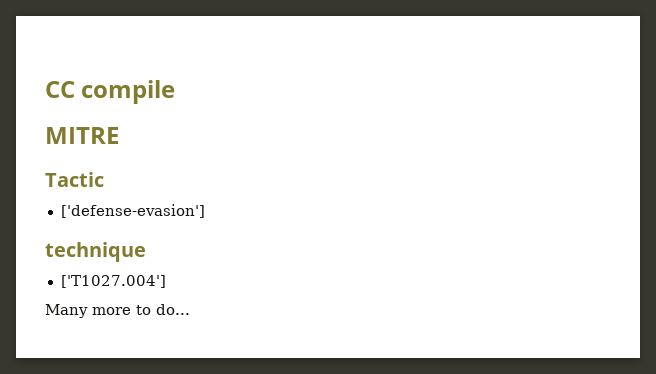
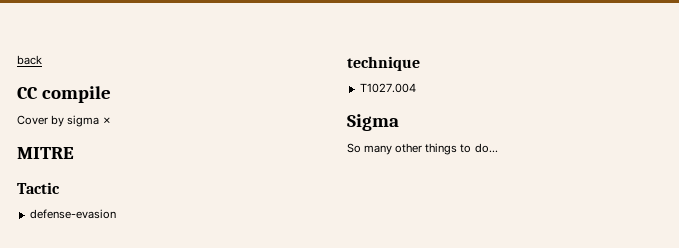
+ back
+ Cover by sigma ✗
- ['defense-evasion']
+ defense-evasion
- ['T1027.004']
- Many more to do...
+ T1027.004
+ Sigma
+ So many other things to do...

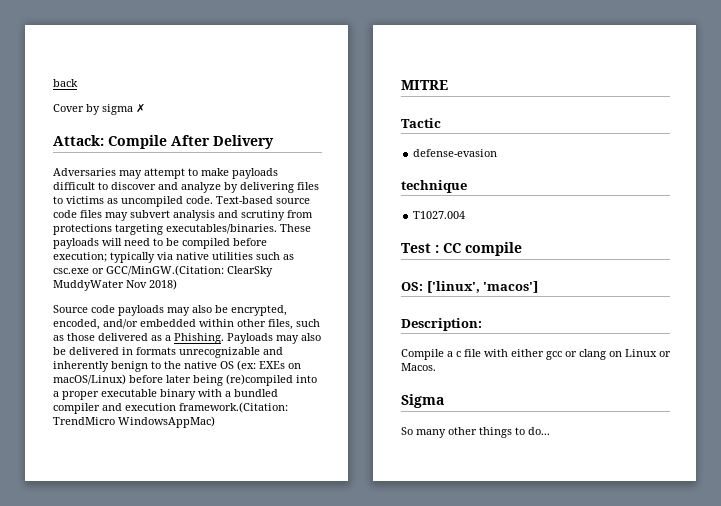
- CC compile
+ Attack: Compile After Delivery
+ Adversaries may attempt to make payloads difficult to discover and analyze by delivering files to victims as uncompiled code. Text-based source code files may subvert analysis and scrutiny from protections targeting executables/binaries. These payloads will need to be compiled before execution; typically via native utilities such as csc.exe or GCC/MinGW.(Citation: ClearSky MuddyWater Nov 2018)
+ Source code payloads may also be encrypted, encoded, and/or embedded within other files, such as those delivered as a Phishing. Payloads may also be delivered in formats unrecognizable and inherently benign to the native OS (ex: EXEs on macOS/Linux) before later being (re)compiled into a proper executable binary with a bundled compiler and execution framework.(Citation: TrendMicro WindowsAppMac)
+ Test : CC compile
+ OS: ['linux', 'macos']
+ Description:
+ Compile a c file with either gcc or clang on Linux or Macos.

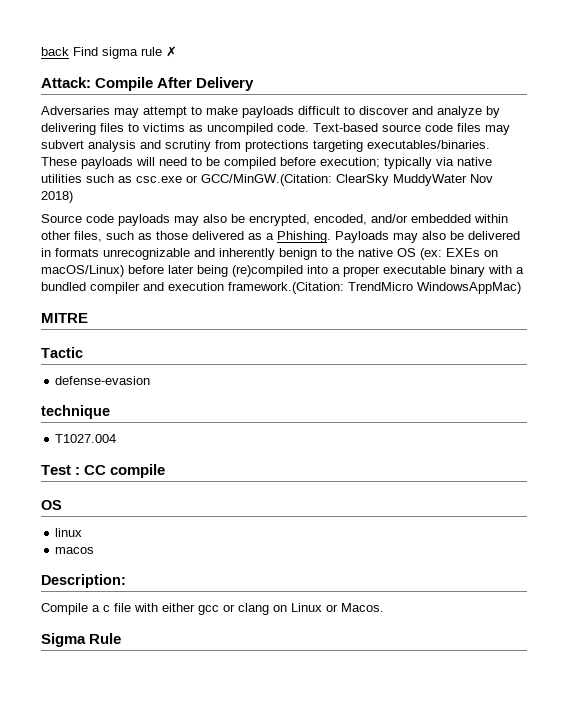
- back
- Cover by sigma ✗
+ back Find sigma rule ✗
  Test : CC compile
- OS: ['linux', 'macos']
+ OS
+ linux
+ macos
- Sigma
- So many other things to do...
+ Sigma Rule

